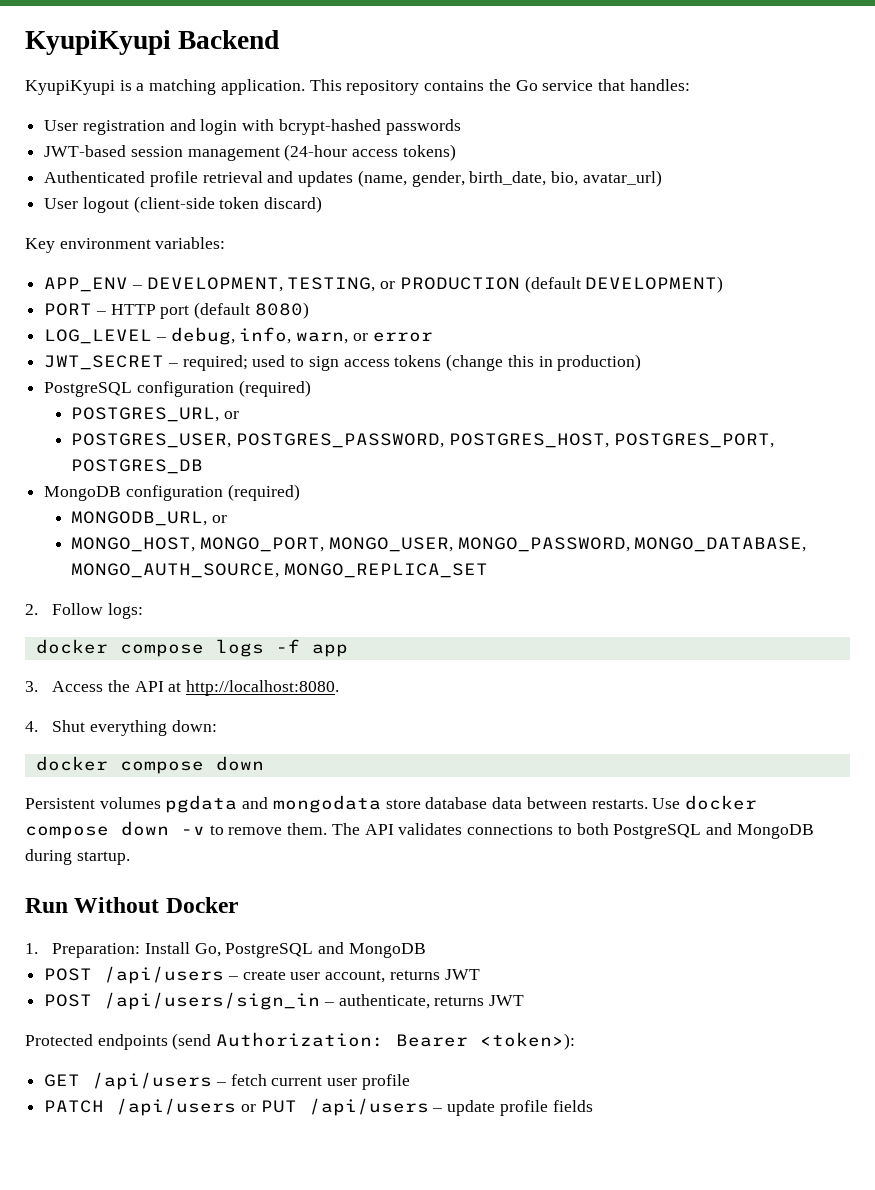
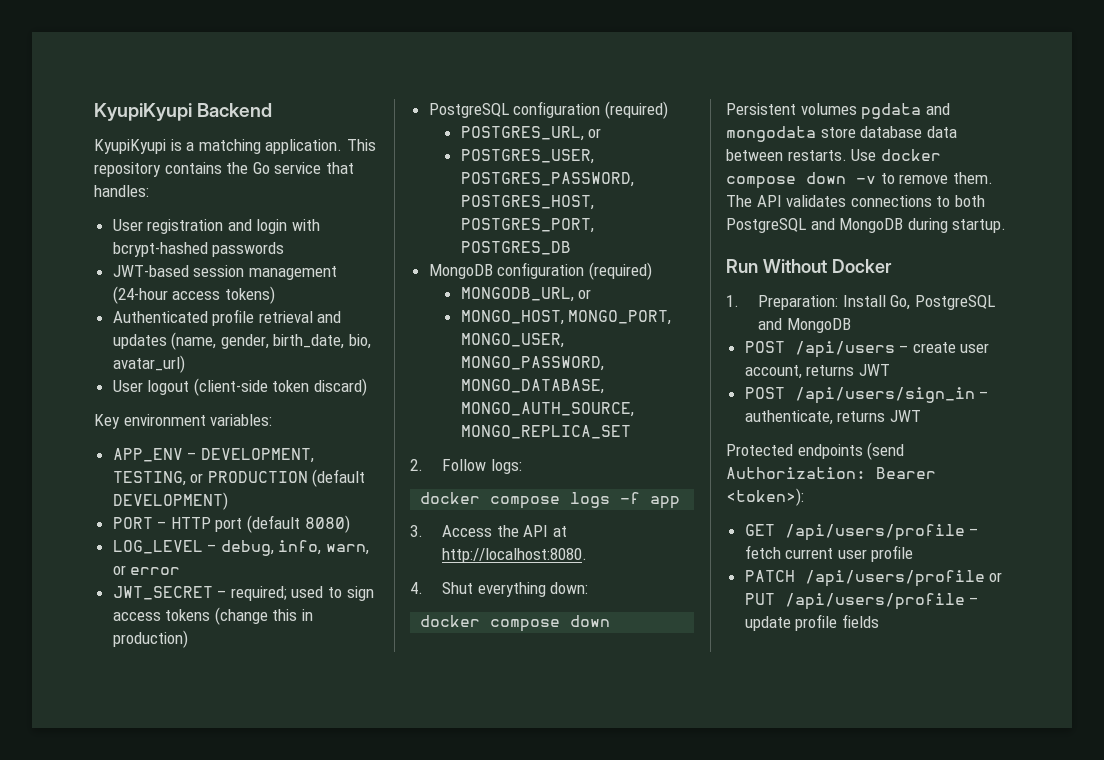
- GET /api/users – fetch current user profile
+ GET /api/users/profile – fetch current user profile
- PATCH /api/users or PUT /api/users – update profile fields
+ PATCH /api/users/profile or PUT /api/users/profile – update profile fields

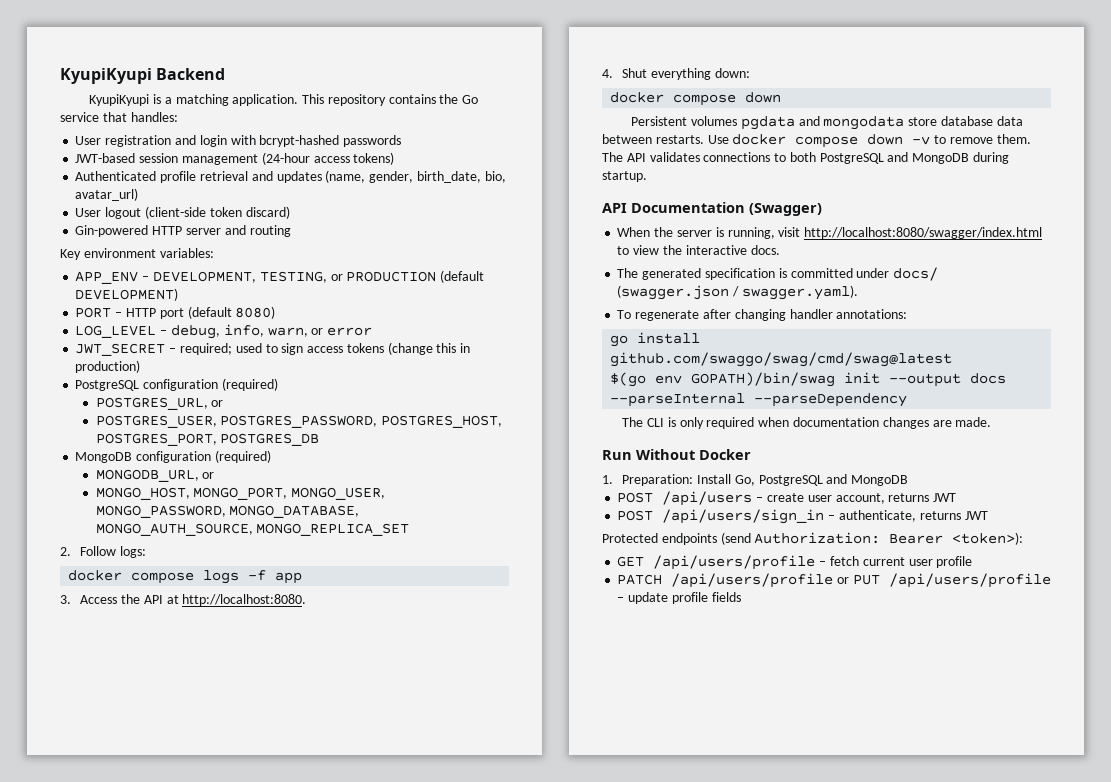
+ Gin-powered HTTP server and routing
+ API Documentation (Swagger)
+ When the server is running, visit http://localhost:8080/swagger/index.html to view the interactive docs.
+ The generated specification is committed under docs/ (swagger.json / swagger.yaml).
+ To regenerate after changing handler annotations:
+ go install github.com/swaggo/swag/cmd/swag@latest
+ $(go env GOPATH)/bin/swag init --output docs --parseInternal --parseDependency
+ The CLI is only required when documentation changes are made.

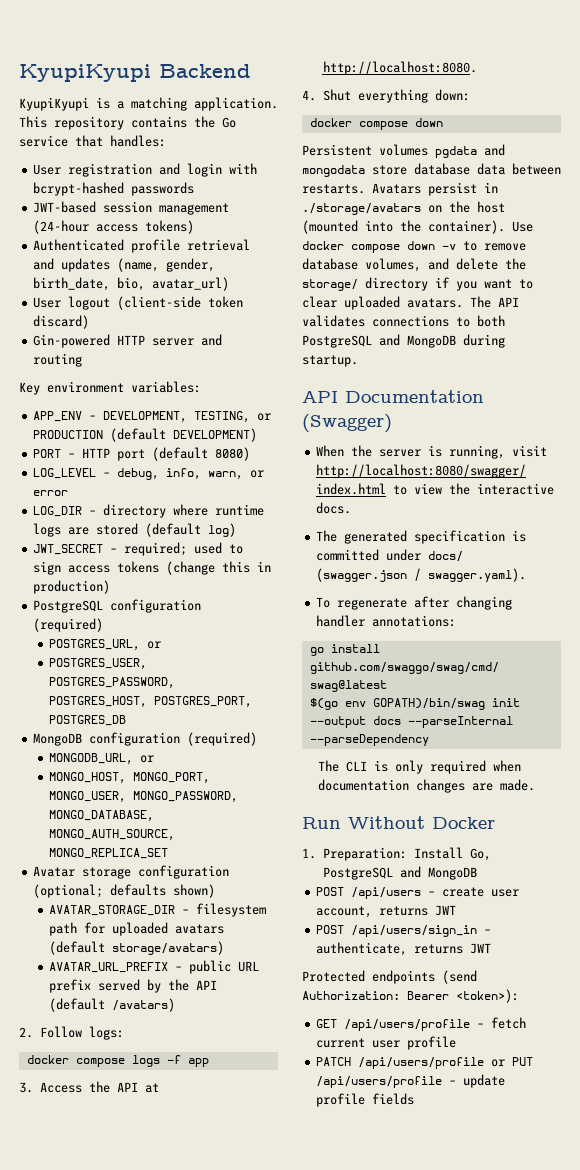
+ LOG_DIR – directory where runtime logs are stored (default log)
+ Avatar storage configuration (optional; defaults shown)
+ AVATAR_STORAGE_DIR – filesystem path for uploaded avatars (default storage/avatars)
+ AVATAR_URL_PREFIX – public URL prefix served by the API (default /avatars)
+ Avatars persist in ./storage/avatars on the host (mounted into the container).
- Use docker compose down -v to remove them.
+ Use docker compose down -v to remove database volumes, and delete the storage/ directory if you want to clear uploaded avatars.

